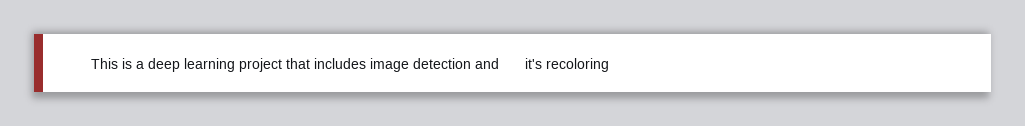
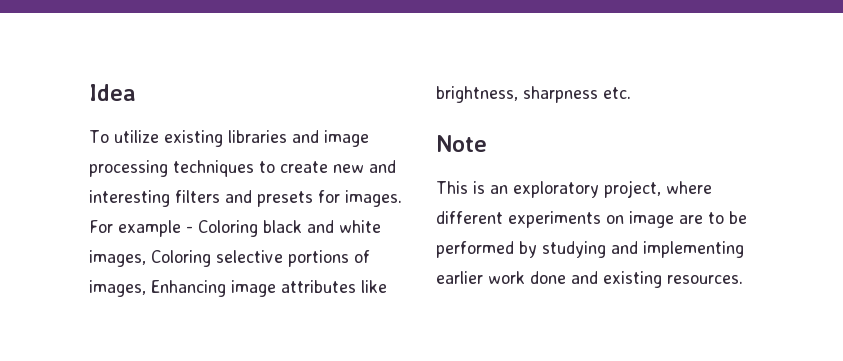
- This is a deep learning project that includes image detection and it's recoloring
+ Idea
+ To utilize existing libraries and image processing techniques to create new and interesting filters and presets for images. For example - Coloring black and white images, Coloring selective portions of images, Enhancing image attributes like brightness, sharpness etc.
+ Note
+ This is an exploratory project, where different experiments on image are to be performed by studying and implementing earlier work done and existing resources.

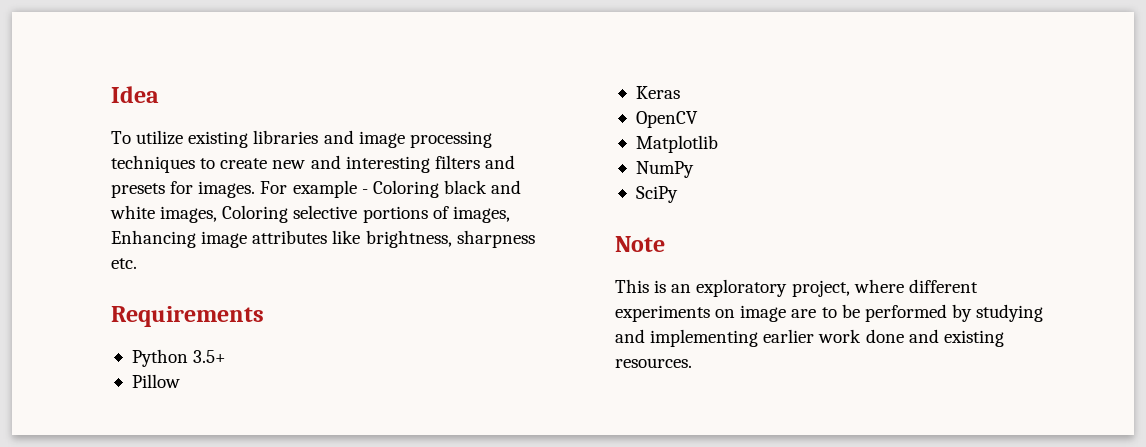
+ Requirements
+ Python 3.5+
+ Pillow
+ Keras
+ OpenCV
+ Matplotlib
+ NumPy
+ SciPy

